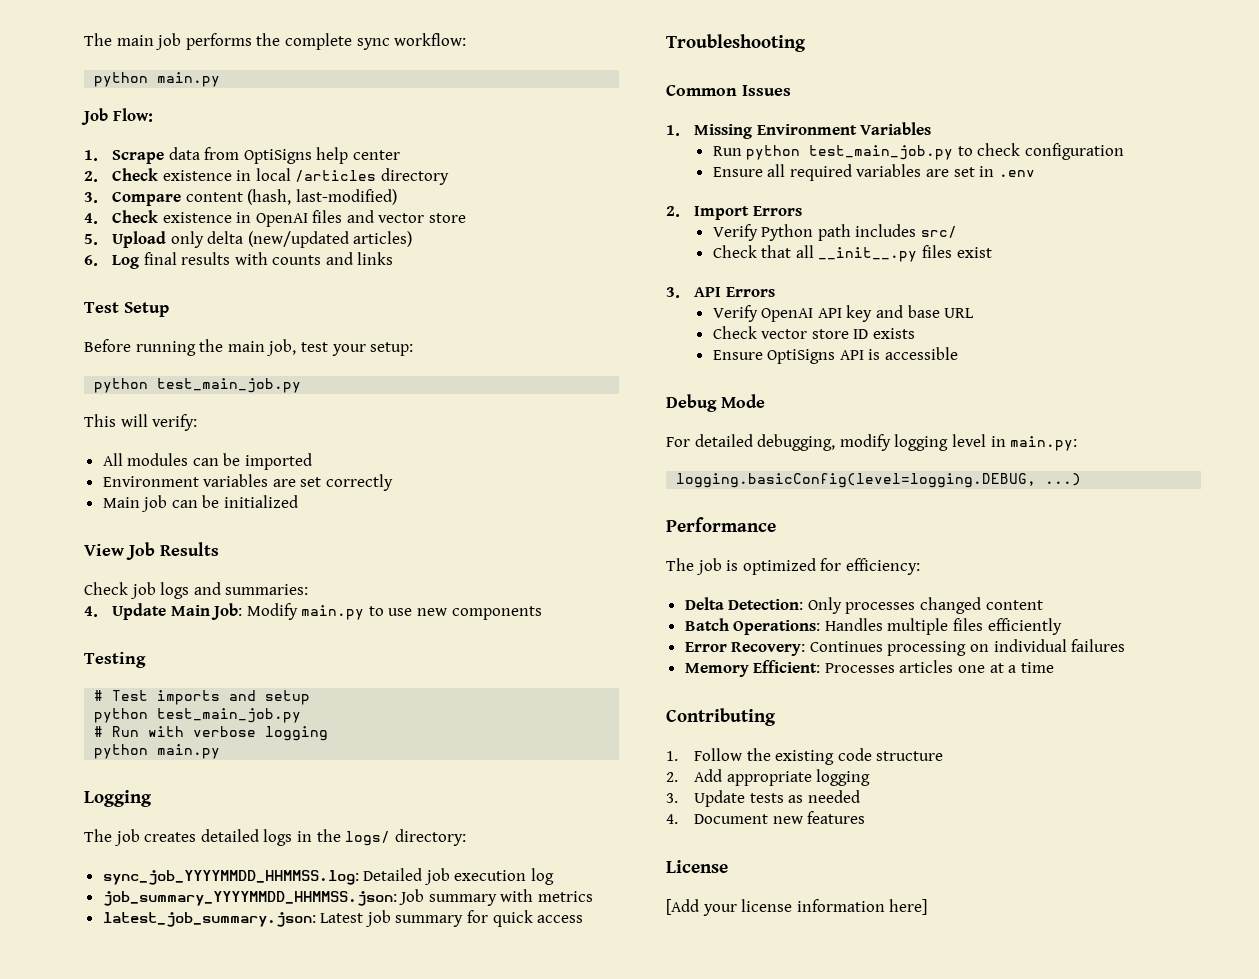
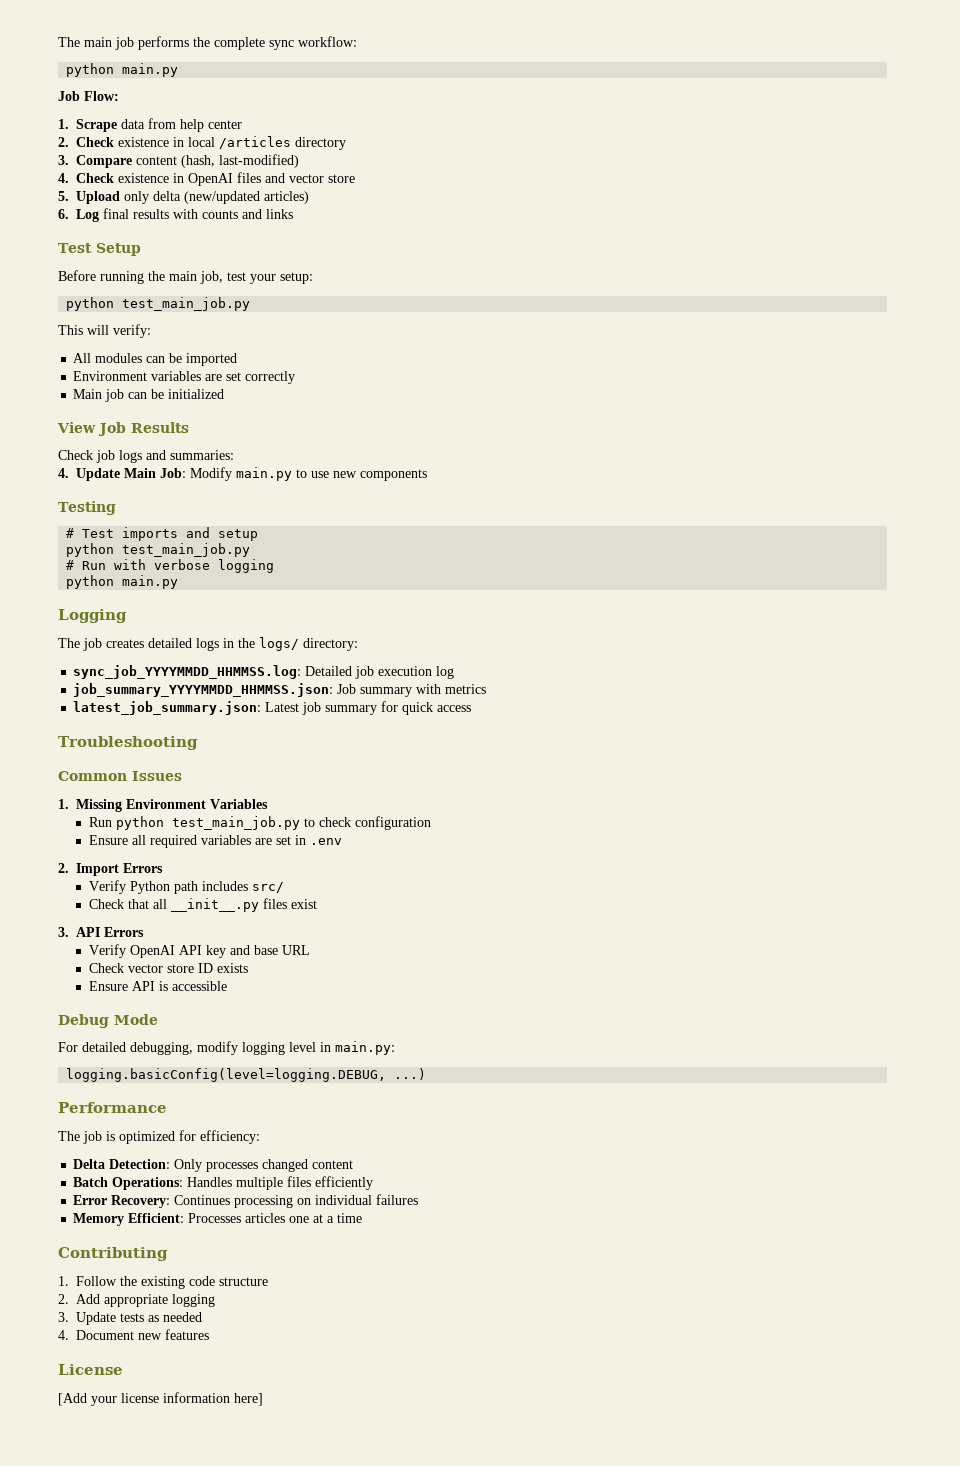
- 1. Scrape data from OptiSigns help center
+ 1. Scrape data from help center
- Ensure OptiSigns API is accessible
+ Ensure API is accessible

